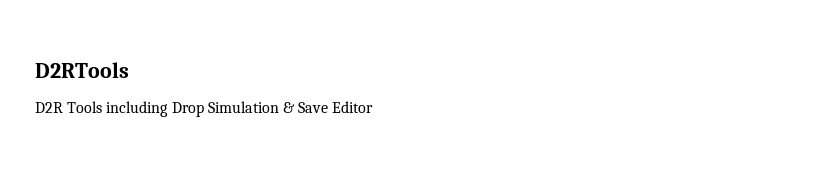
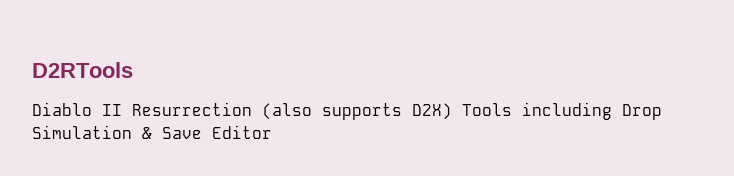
- D2R Tools including Drop Simulation & Save Editor
+ Diablo II Resurrection (also supports D2X) Tools including Drop Simulation & Save Editor

